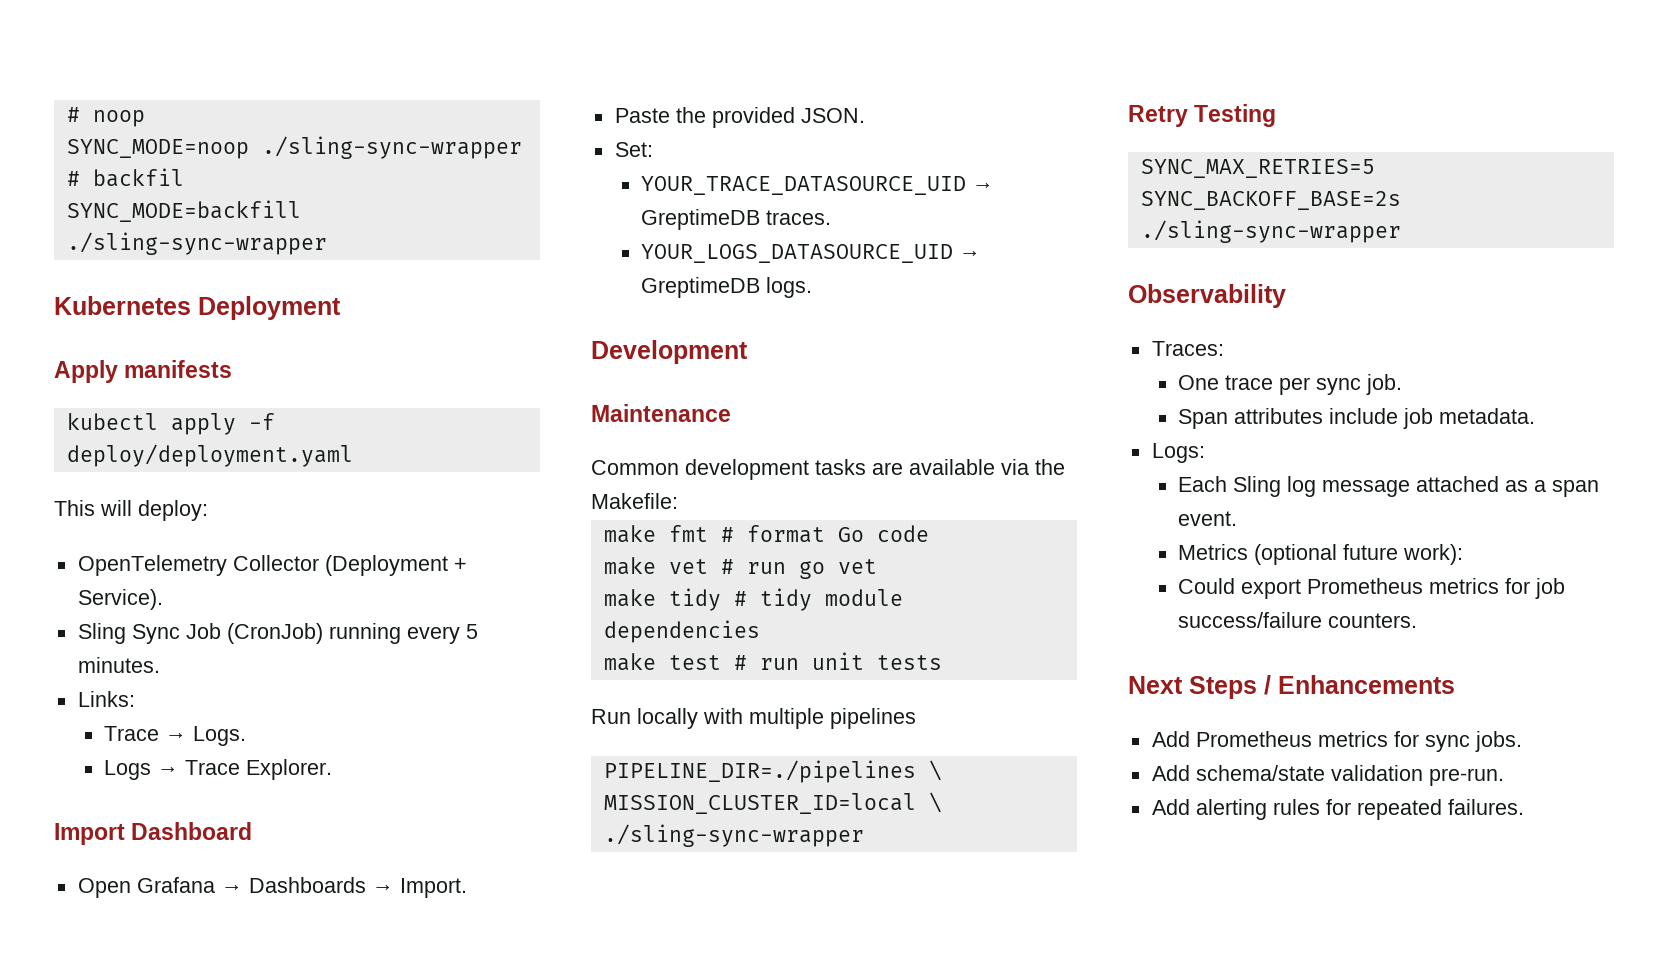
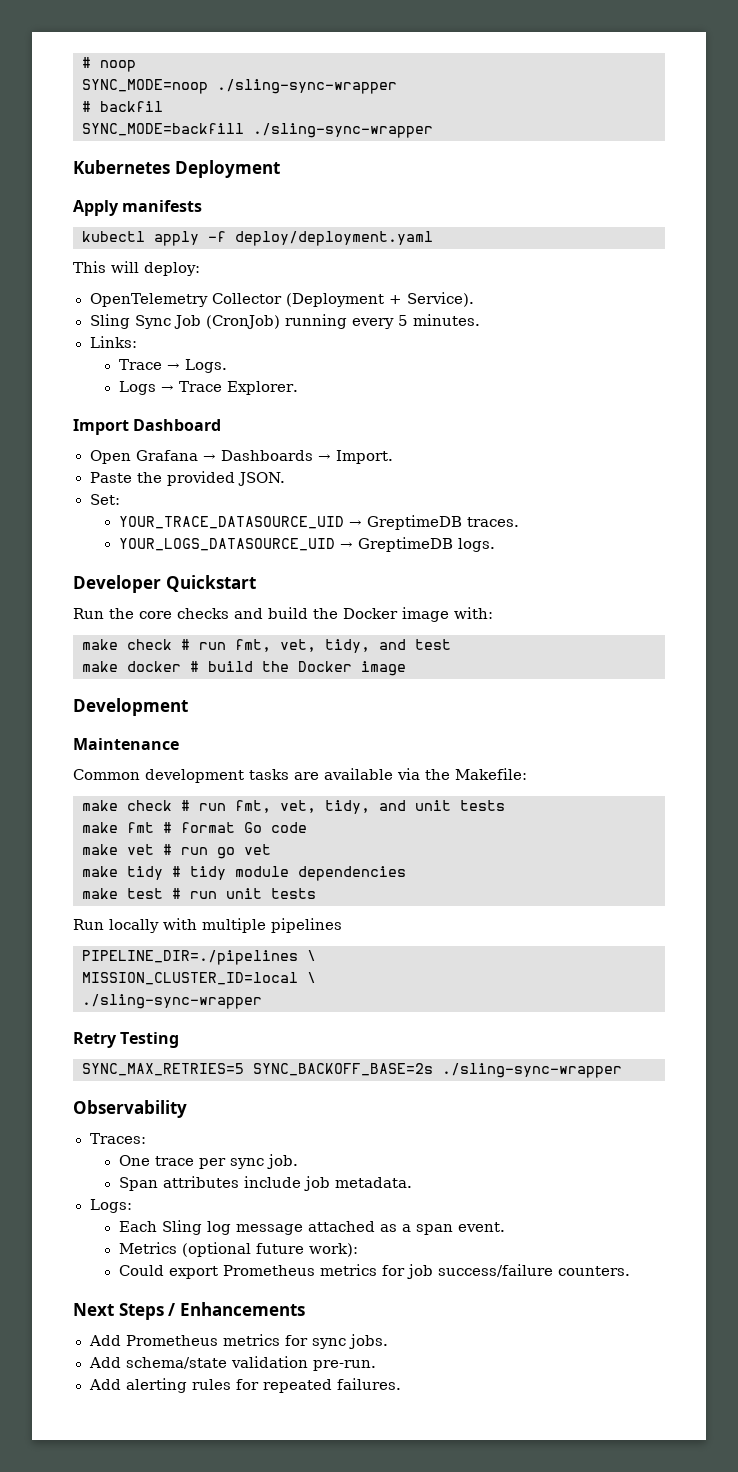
+ Developer Quickstart
+ Run the core checks and build the Docker image with:
+ make check # run fmt, vet, tidy, and test
+ make docker # build the Docker image
+ make check # run fmt, vet, tidy, and unit tests

